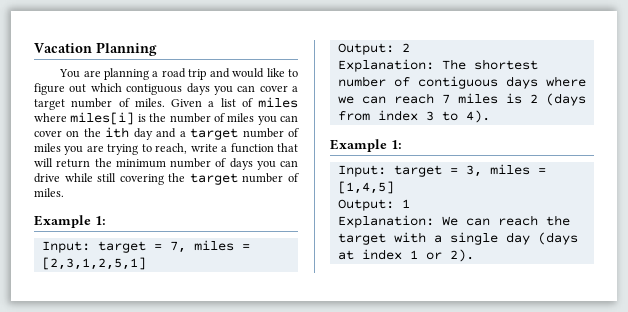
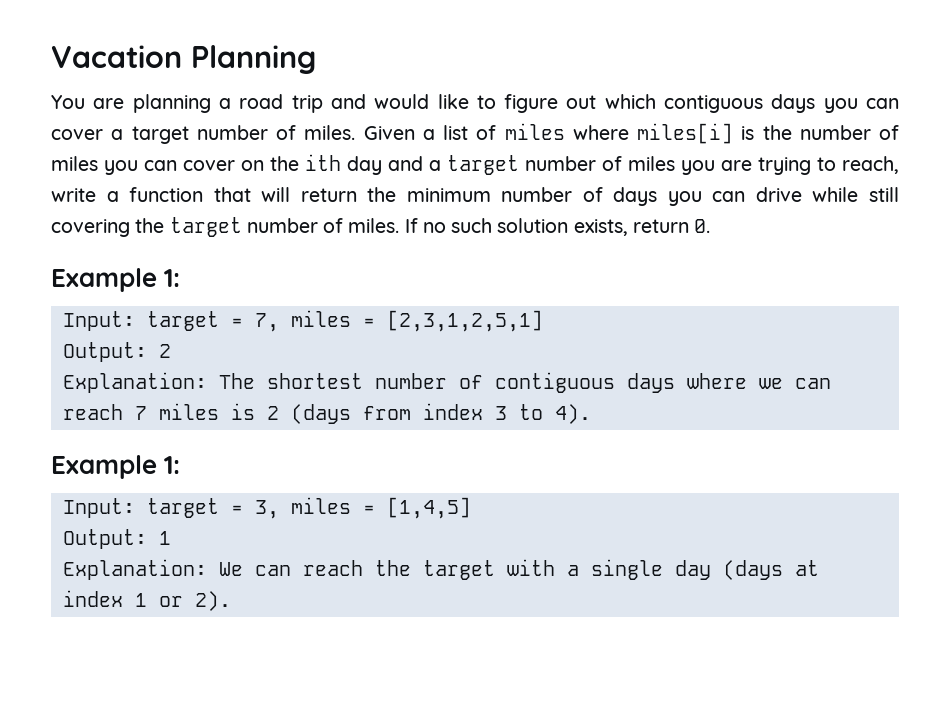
+ If no such solution exists, return 0.

